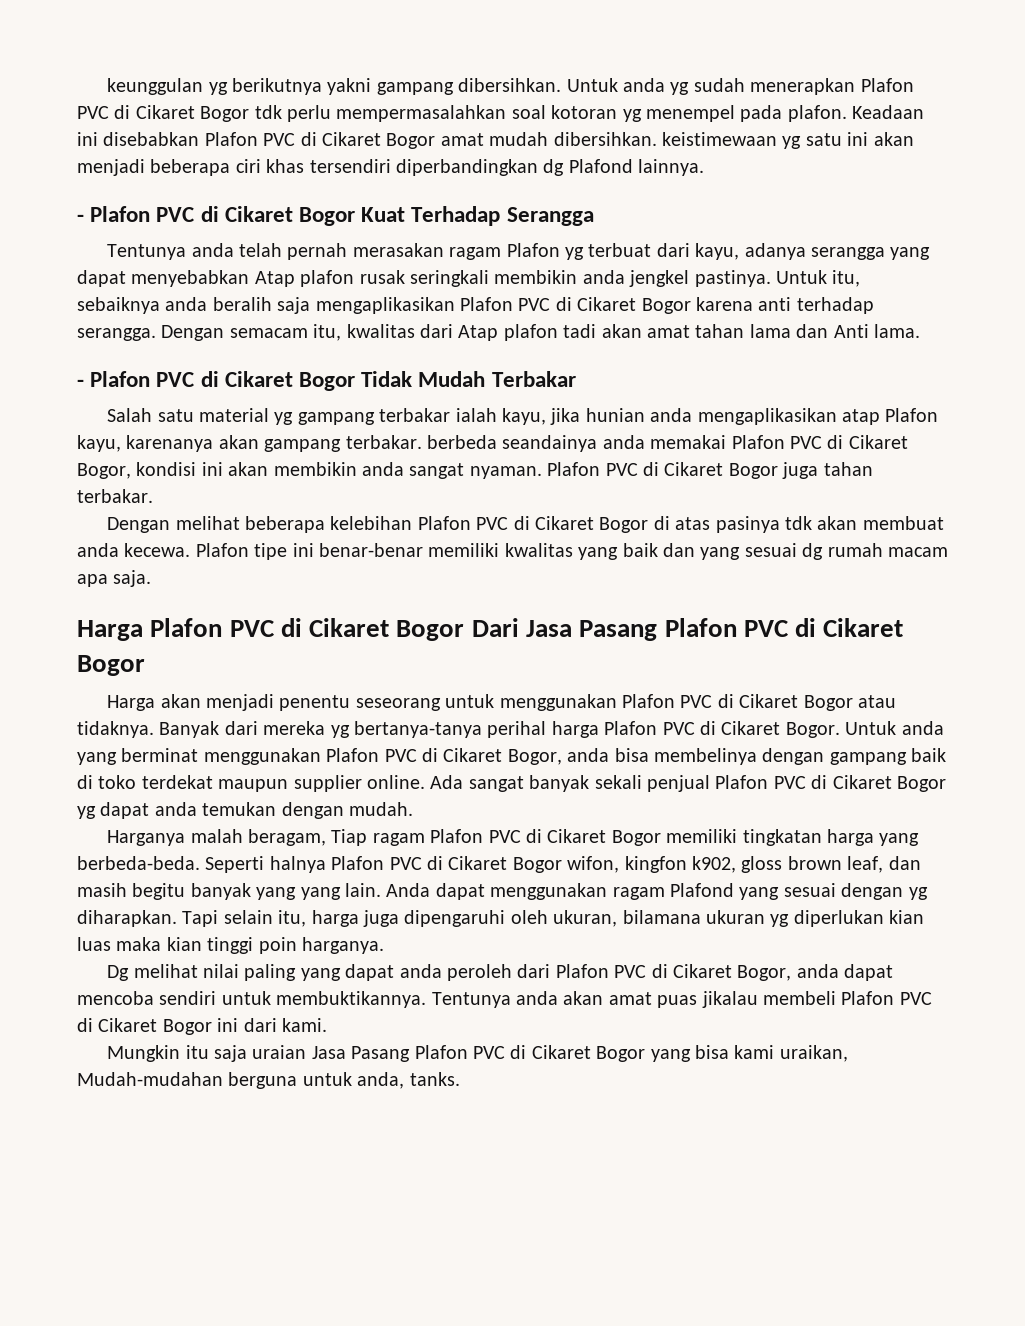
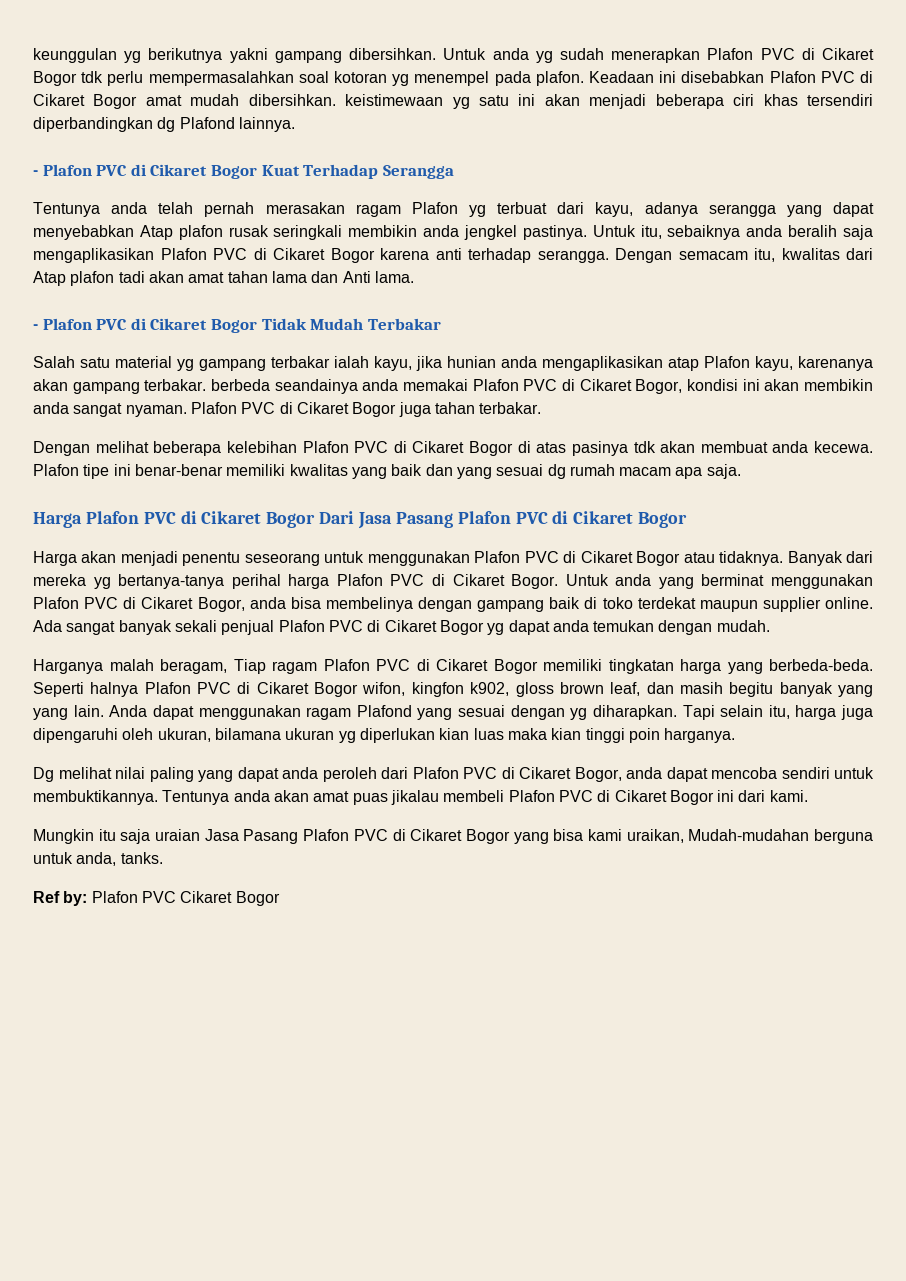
+ Ref by: Plafon PVC Cikaret Bogor

